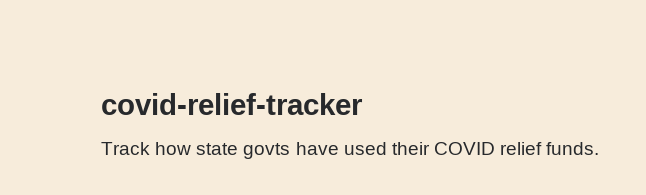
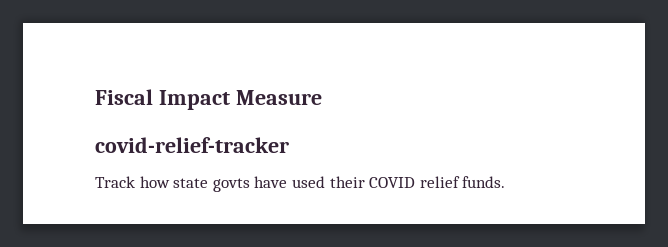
+ Fiscal Impact Measure

